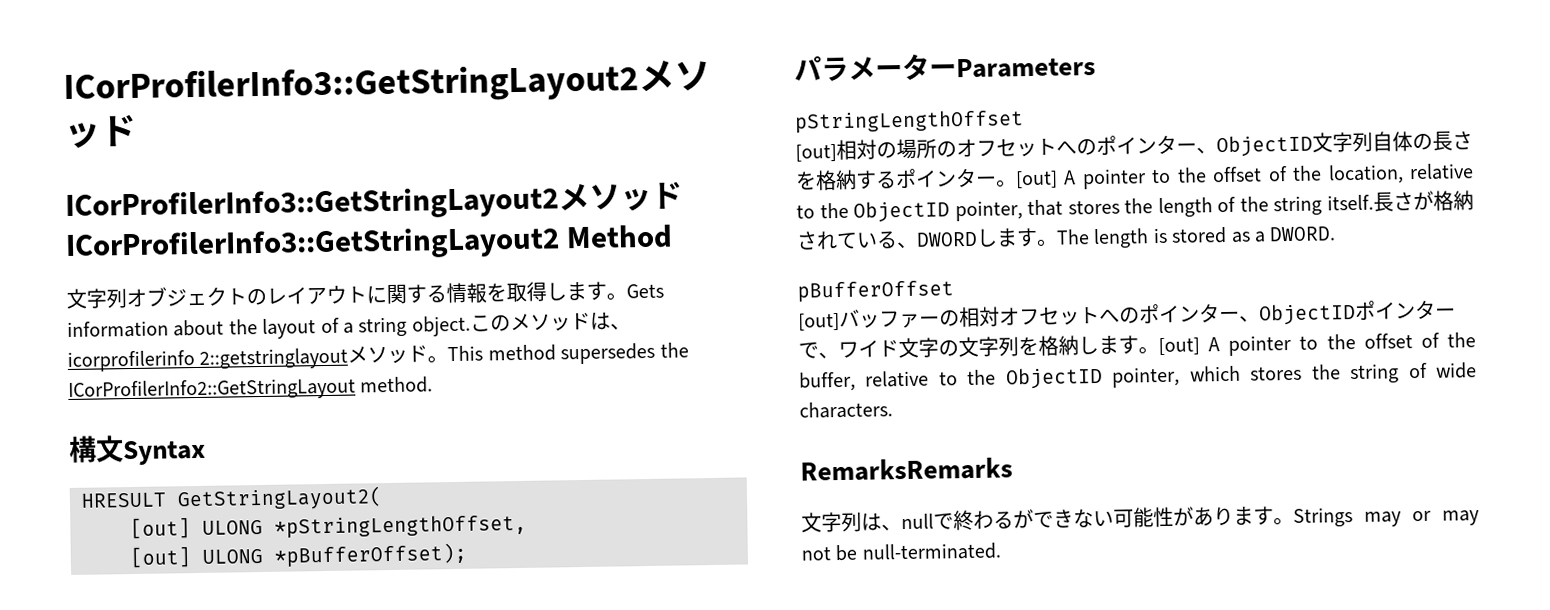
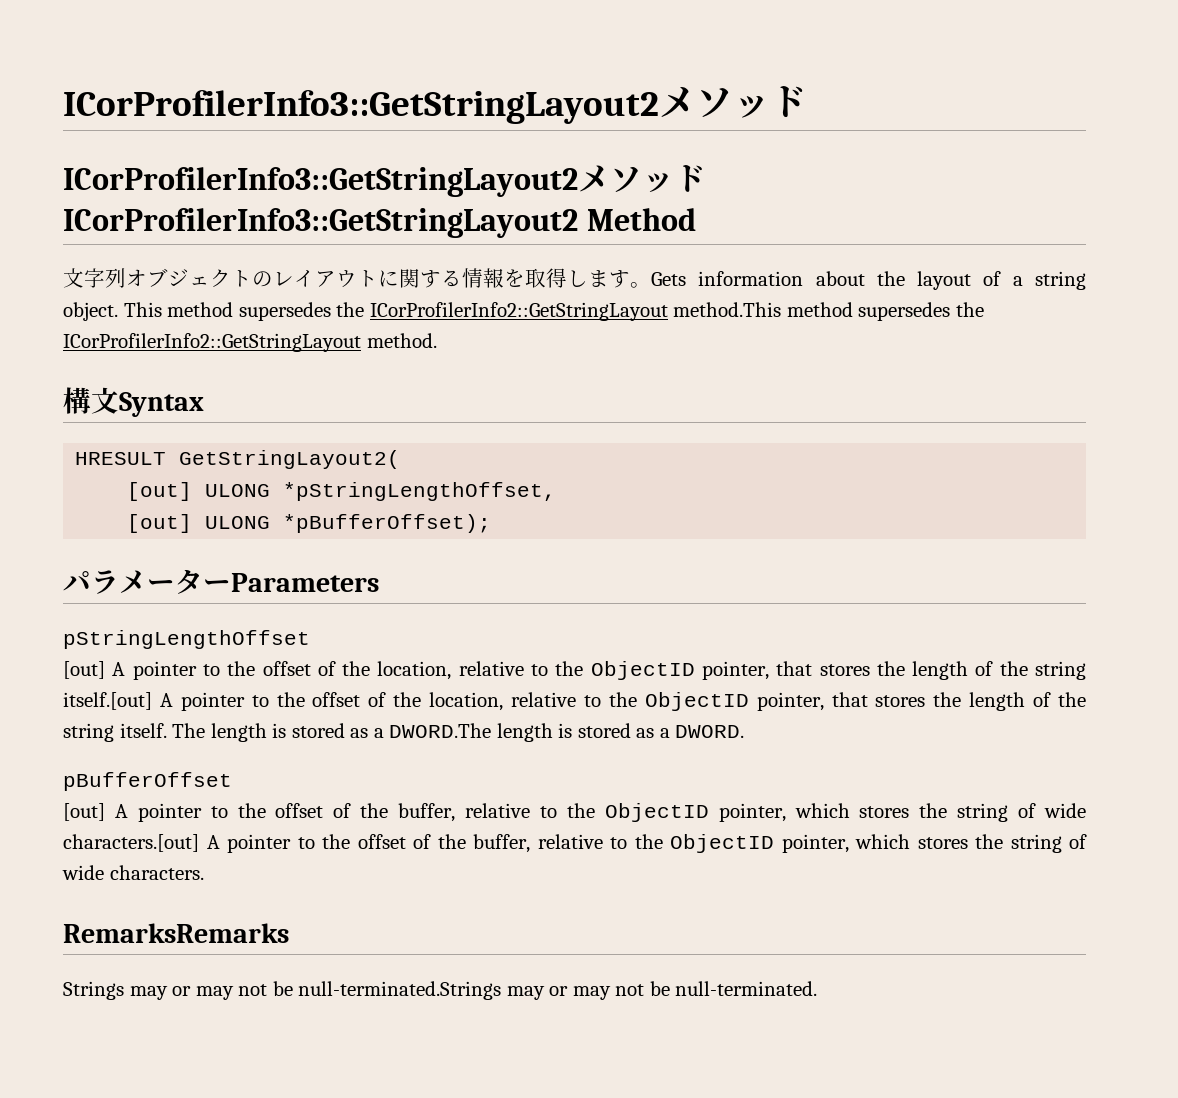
- このメソッドは、icorprofilerinfo 2::getstringlayoutメソッド。
- This method supersedes the ICorProfilerInfo2::GetStringLayout method.
+ This method supersedes the ICorProfilerInfo2::GetStringLayout method.This method supersedes the ICorProfilerInfo2::GetStringLayout method.
- [out]相対の場所のオフセットへのポインター、ObjectID文字列自体の長さを格納するポインター。[out] A pointer to the offset of the location, relative to the ObjectID pointer, that stores the length of the string itself.
+ [out] A pointer to the offset of the location, relative to the ObjectID pointer, that stores the length of the string itself.[out] A pointer to the offset of the location, relative to the ObjectID pointer, that stores the length of the string itself.
- 長さが格納されている、DWORDします。
- The length is stored as a DWORD.
+ The length is stored as a DWORD.The length is stored as a DWORD.
  pBufferOffset
- [out]バッファーの相対オフセットへのポインター、ObjectIDポインターで、ワイド文字の文字列を格納します。[out] A pointer to the offset of the buffer, relative to the ObjectID pointer, which stores the string of wide characters.
+ [out] A pointer to the offset of the buffer, relative to the ObjectID pointer, which stores the string of wide characters.[out] A pointer to the offset of the buffer, relative to the ObjectID pointer, which stores the string of wide characters.
- 文字列は、nullで終わるができない可能性があります。Strings may or may not be null-terminated.
+ Strings may or may not be null-terminated.Strings may or may not be null-terminated.

